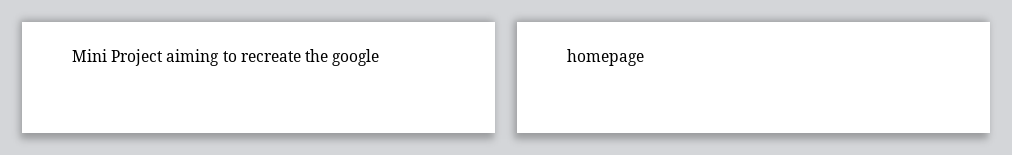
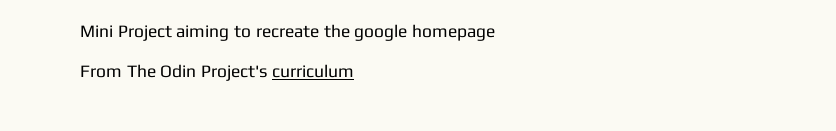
+ From The Odin Project's curriculum

